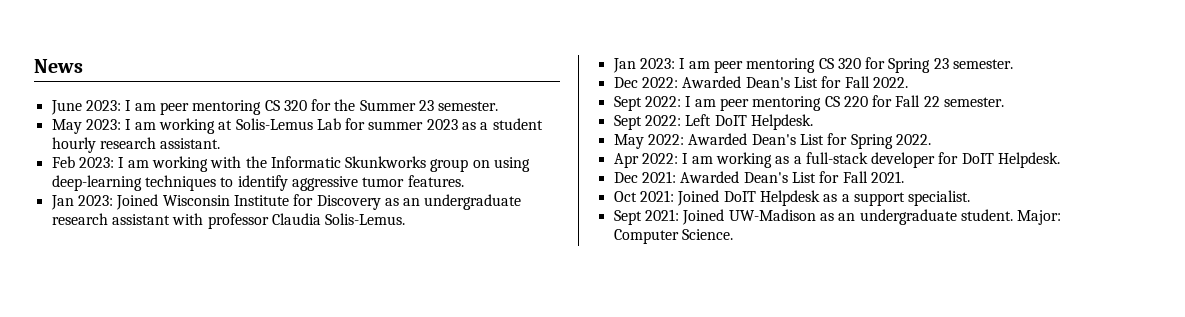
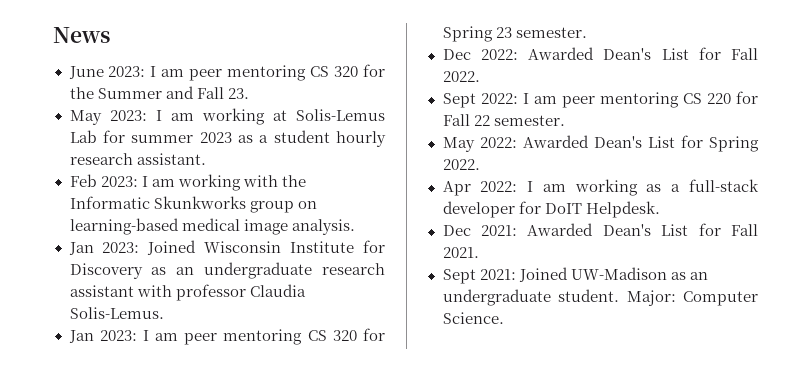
- June 2023: I am peer mentoring CS 320 for the Summer 23 semester.
+ June 2023: I am peer mentoring CS 320 for the Summer and Fall 23.
- Feb 2023: I am working with the Informatic Skunkworks group on using deep-learning techniques to identify aggressive tumor features.
+ Feb 2023: I am working with the Informatic Skunkworks group on learning-based medical image analysis.
- Sept 2022: Left DoIT Helpdesk.
- Oct 2021: Joined DoIT Helpdesk as a support specialist.

